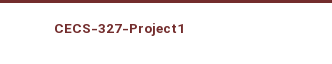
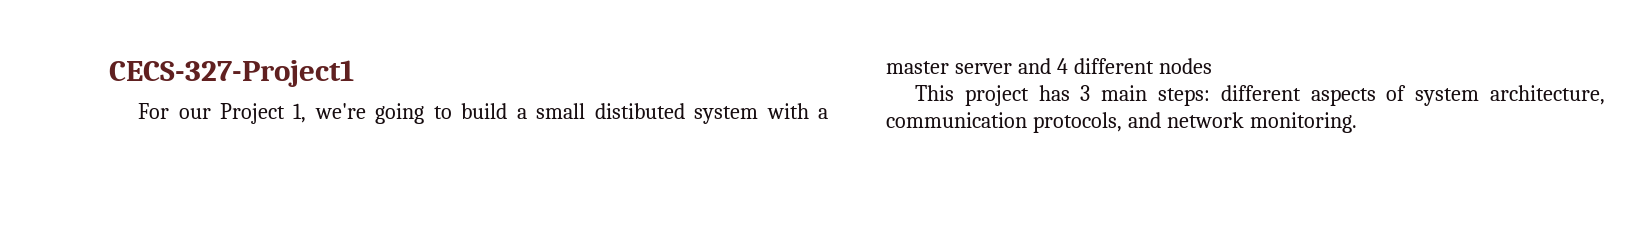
+ For our Project 1, we're going to build a small distibuted system with a master server and 4 different nodes
+ This project has 3 main steps: different aspects of system architecture, communication protocols, and network monitoring.

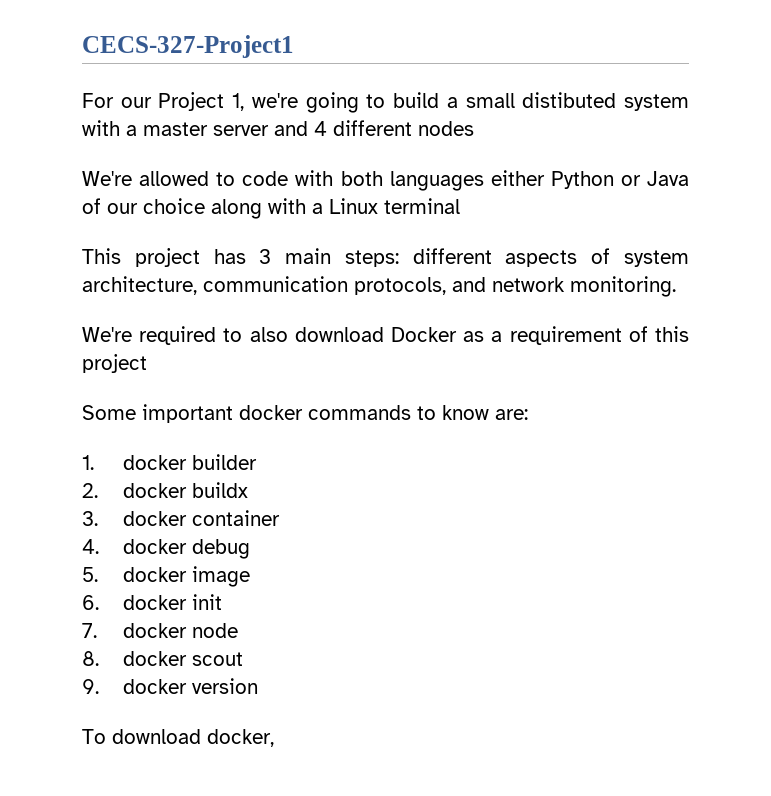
+ We're allowed to code with both languages either Python or Java of our choice along with a Linux terminal
+ We're required to also download Docker as a requirement of this project
+ Some important docker commands to know are:
+ 1. docker builder
+ 2. docker buildx
+ 3. docker container
+ 4. docker debug
+ 5. docker image
+ 6. docker init
+ 7. docker node
+ 8. docker scout
+ 9. docker version
+ To download docker,

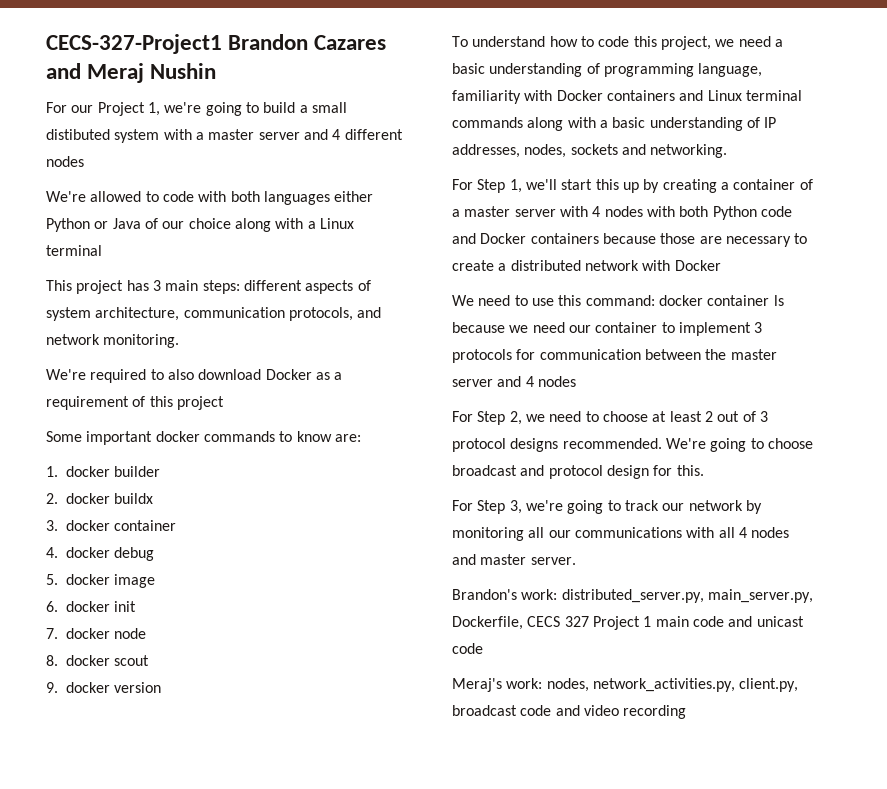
- CECS-327-Project1
+ CECS-327-Project1 Brandon Cazares and Meraj Nushin
- To download docker,
+ To understand how to code this project, we need a basic understanding of programming language, familiarity with Docker containers and Linux terminal commands along with a basic understanding of IP addresses, nodes, sockets and networking.
+ For Step 1, we'll start this up by creating a container of a master server with 4 nodes with both Python code and Docker containers because those are necessary to create a distributed network with Docker
+ We need to use this command: docker container ls because we need our container to implement 3 protocols for communication between the master server and 4 nodes
+ For Step 2, we need to choose at least 2 out of 3 protocol designs recommended. We're going to choose broadcast and protocol design for this.
+ For Step 3, we're going to track our network by monitoring all our communications with all 4 nodes and master server.
+ Brandon's work: distributed_server.py, main_server.py, Dockerfile, CECS 327 Project 1 main code and unicast code
+ Meraj's work: nodes, network_activities.py, client.py, broadcast code and video recording

